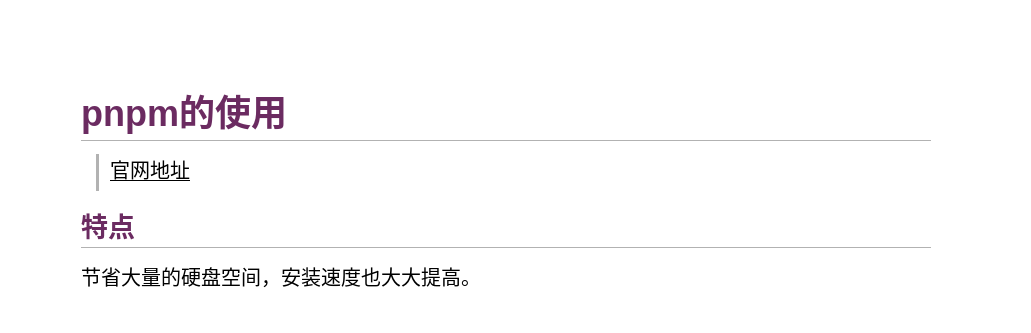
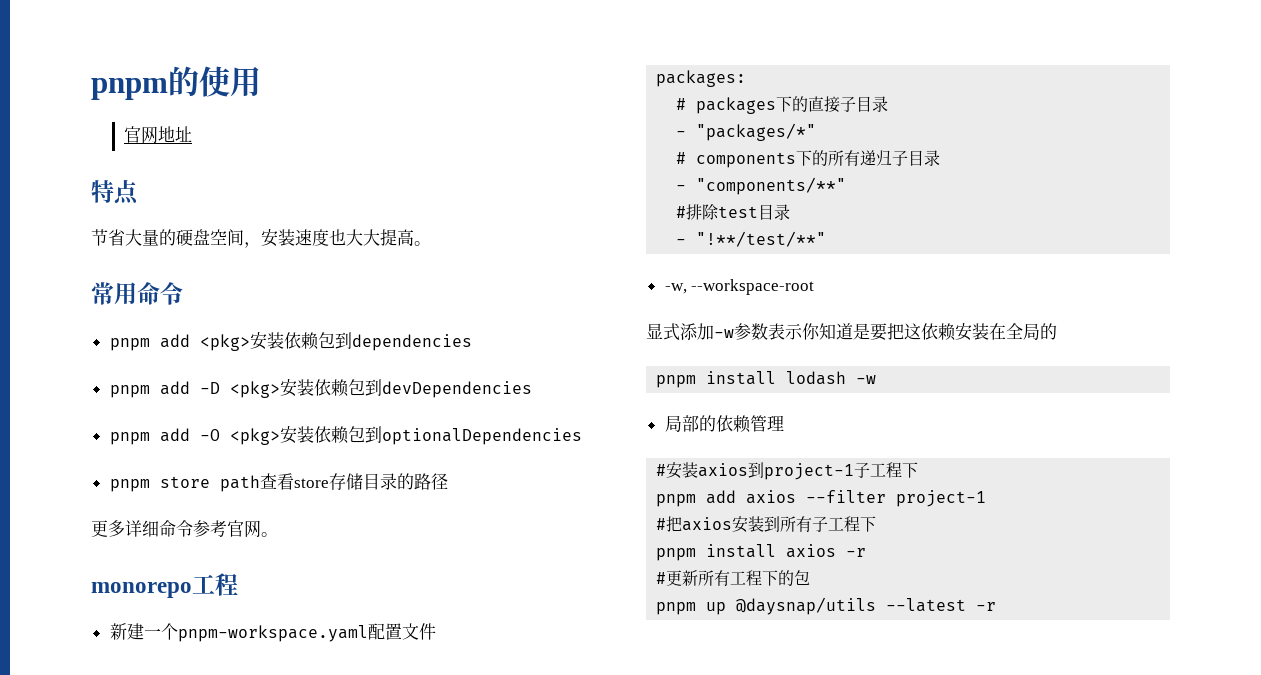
+ 常用命令
+ pnpm add <pkg>安装依赖包到dependencies
+ pnpm add -D <pkg>安装依赖包到devDependencies
+ pnpm add -O <pkg>安装依赖包到optionalDependencies
+ pnpm store path查看store存储目录的路径
+ 更多详细命令参考官网。
+ monorepo工程
+ 新建一个pnpm-workspace.yaml配置文件
+ packages:
+ # packages下的直接子目录
+ - "packages/*"
+ # components下的所有递归子目录
+ - "components/**"
+ #排除test目录
+ - "!**/test/**"
+ -w, --workspace-root
+ 显式添加-w参数表示你知道是要把这依赖安装在全局的
+ pnpm install lodash -w
+ 局部的依赖管理
+ #安装axios到project-1子工程下
+ pnpm add axios --filter project-1
+ #把axios安装到所有子工程下
+ pnpm install axios -r
+ #更新所有工程下的包
+ pnpm up @daysnap/utils --latest -r

